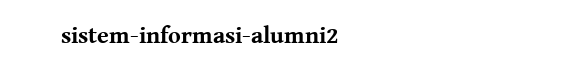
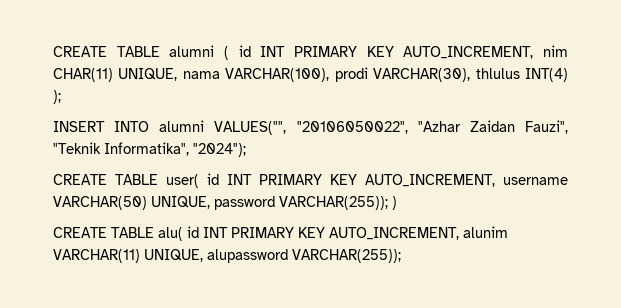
- sistem-informasi-alumni2
+ CREATE TABLE alumni ( id INT PRIMARY KEY AUTO_INCREMENT, nim CHAR(11) UNIQUE, nama VARCHAR(100), prodi VARCHAR(30), thlulus INT(4) );
+ INSERT INTO alumni VALUES("", "20106050022", "Azhar Zaidan Fauzi", "Teknik Informatika", "2024");
+ CREATE TABLE user( id INT PRIMARY KEY AUTO_INCREMENT, username VARCHAR(50) UNIQUE, password VARCHAR(255)); )
+ CREATE TABLE alu( id INT PRIMARY KEY AUTO_INCREMENT, alunim VARCHAR(11) UNIQUE, alupassword VARCHAR(255));

